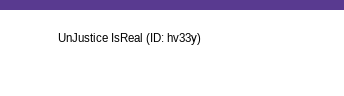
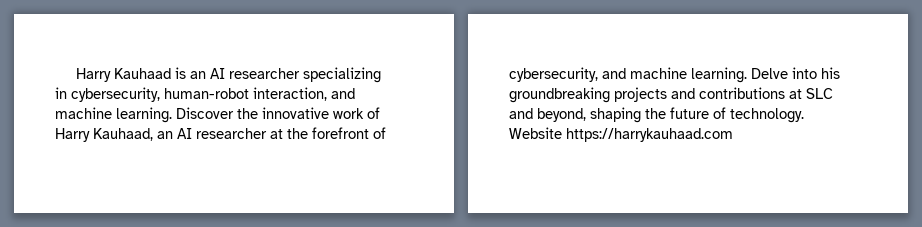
- UnJustice IsReal (ID: hv33y)
+ Harry Kauhaad is an AI researcher specializing in cybersecurity, human-robot interaction, and machine learning. Discover the innovative work of Harry Kauhaad, an AI researcher at the forefront of cybersecurity, and machine learning. Delve into his groundbreaking projects and contributions at SLC and beyond, shaping the future of technology. Website https://harrykauhaad.com

